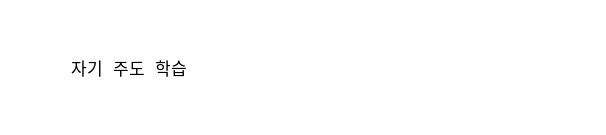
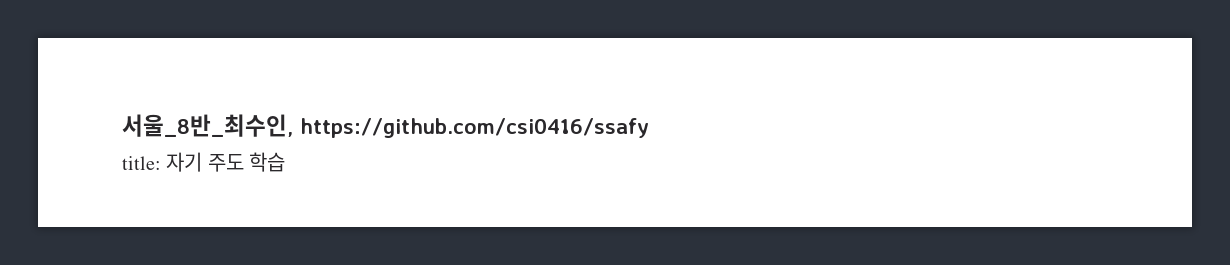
- 자기 주도 학습
+ 서울_8반_최수인, https://github.com/csi0416/ssafy
+ title: 자기 주도 학습

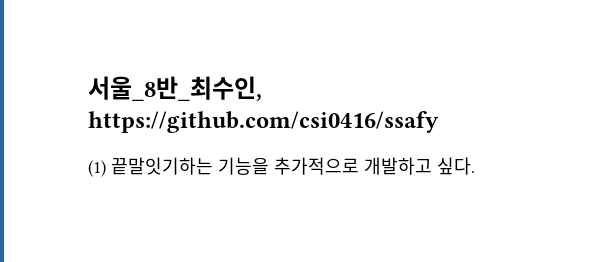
- title: 자기 주도 학습
+ (1) 끝말잇기하는 기능을 추가적으로 개발하고 싶다.

